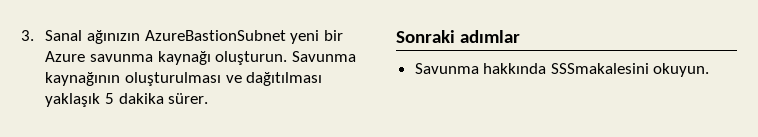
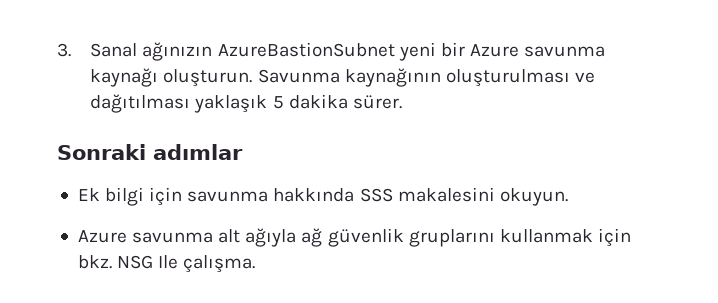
- Savunma hakkında SSSmakalesini okuyun.
+ Ek bilgi için savunma hakkında SSS makalesini okuyun.
+ Azure savunma alt ağıyla ağ güvenlik gruplarını kullanmak için bkz. NSG Ile çalışma.

